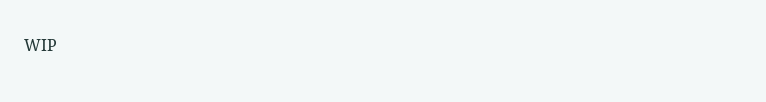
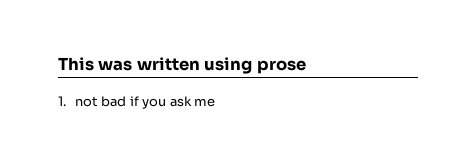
- WIP
+ This was written using prose
+ 1. not bad if you ask me

